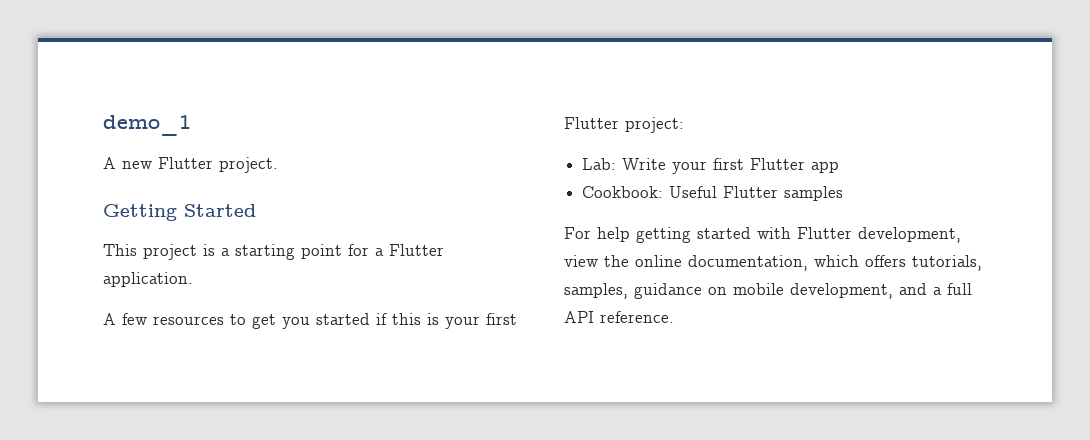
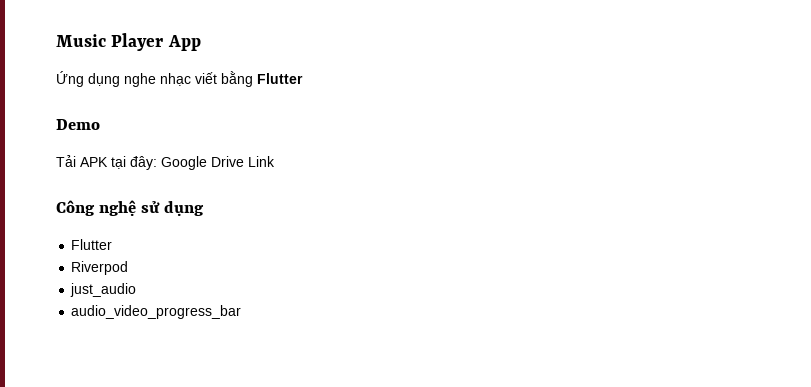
- demo_1
- A new Flutter project.
- Getting Started
- This project is a starting point for a Flutter application.
- A few resources to get you started if this is your first Flutter project:
- Lab: Write your first Flutter app
- Cookbook: Useful Flutter samples
- For help getting started with Flutter development, view the online documentation, which offers tutorials, samples, guidance on mobile development, and a full API reference.
+ Music Player App
+ Ứng dụng nghe nhạc viết bằng Flutter
+ Demo
+ Tải APK tại đây: Google Drive Link
+ Công nghệ sử dụng
+ Flutter
+ Riverpod
+ just_audio
+ audio_video_progress_bar

